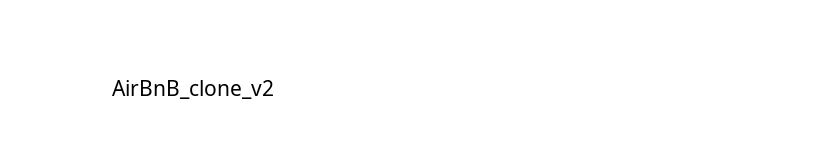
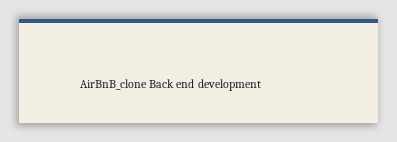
- AirBnB_clone_v2
+ AirBnB_clone Back end development

